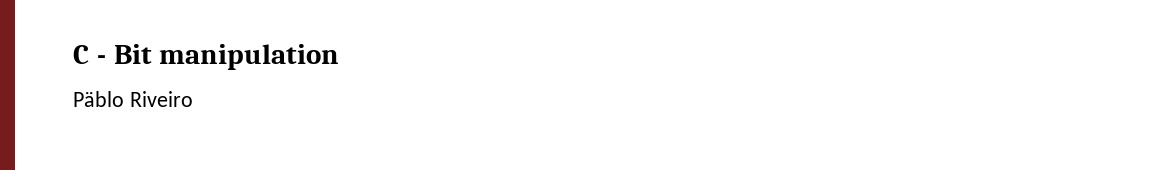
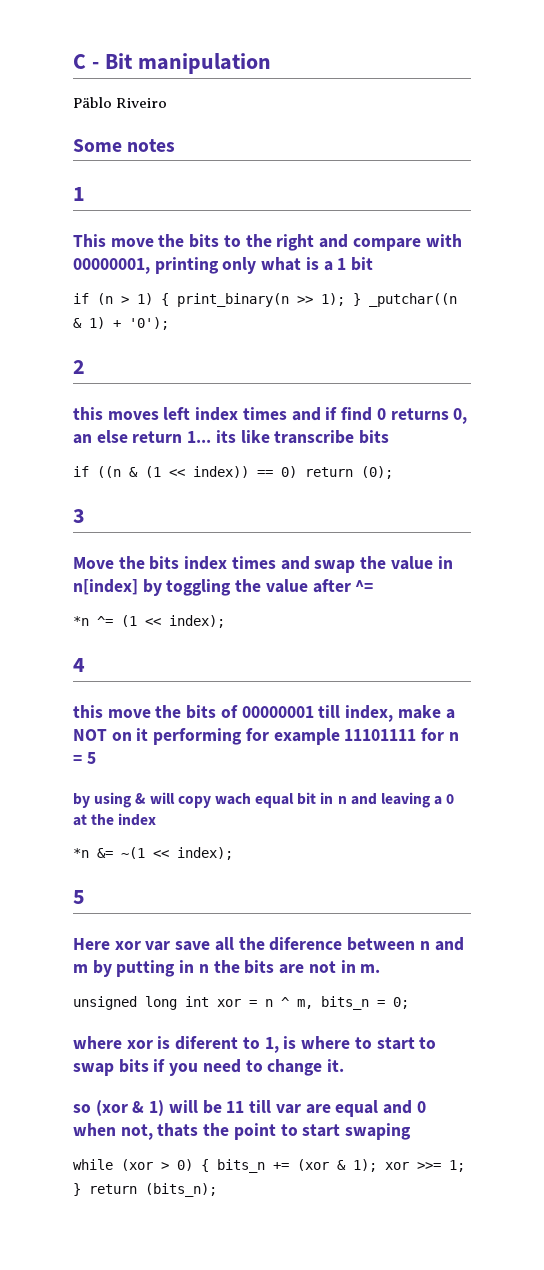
+ Some notes
+ 1
+ This move the bits to the right and compare with 00000001, printing only what is a 1 bit
+ if (n > 1) { print_binary(n >> 1); } _putchar((n & 1) + '0');
+ 2
+ this moves left index times and if find 0 returns 0, an else return 1... its like transcribe bits
+ if ((n & (1 << index)) == 0) return (0);
+ 3
+ Move the bits index times and swap the value in n[index] by toggling the value after ^=
+ *n ^= (1 << index);
+ 4
+ this move the bits of 00000001 till index, make a NOT on it performing for example 11101111 for n = 5
+ by using & will copy wach equal bit in n and leaving a 0 at the index
+ *n &= ~(1 << index);
+ 5
+ Here xor var save all the diference between n and m by putting in n the bits are not in m.
+ unsigned long int xor = n ^ m, bits_n = 0;
+ where xor is diferent to 1, is where to start to swap bits if you need to change it.
+ so (xor & 1) will be 11 till var are equal and 0 when not, thats the point to start swaping
+ while (xor > 0) { bits_n += (xor & 1); xor >>= 1; } return (bits_n);

